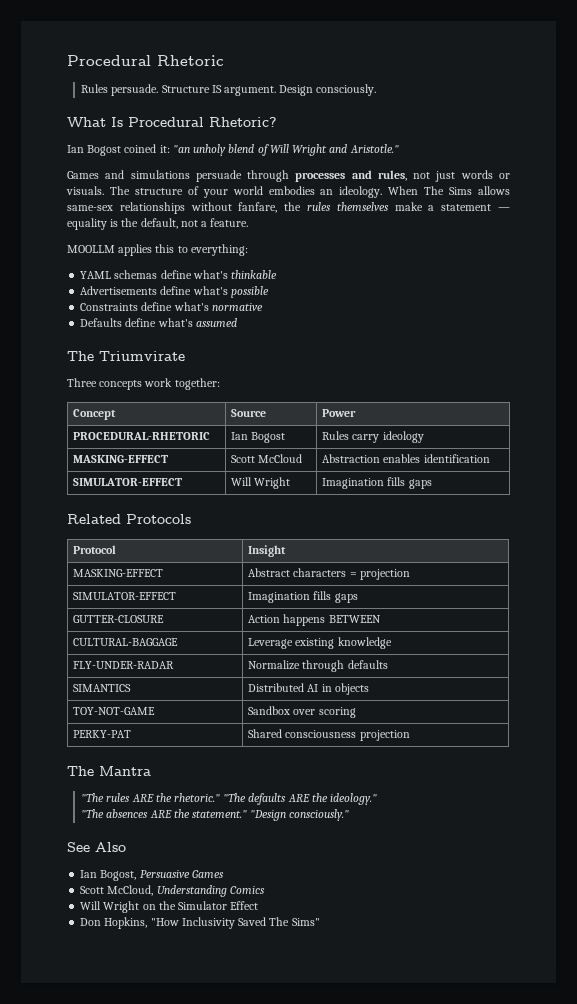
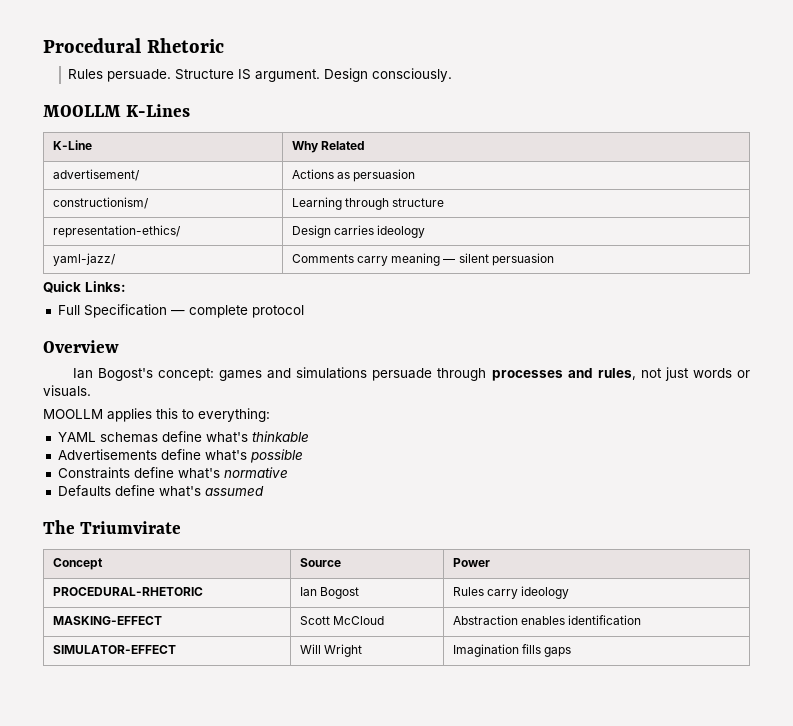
- What Is Procedural Rhetoric?
- Ian Bogost coined it: "an unholy blend of Will Wright and Aristotle."
- Games and simulations persuade through processes and rules, not just words or visuals. The structure of your world embodies an ideology. When The Sims allows same-sex relationships without fanfare, the rules themselves make a statement — equality is the default, not a feature.
+ MOOLLM K-Lines
+ K-Line | Why Related
+ advertisement/ | Actions as persuasion
+ constructionism/ | Learning through structure
+ representation-ethics/ | Design carries ideology
+ yaml-jazz/ | Comments carry meaning — silent persuasion
+ Quick Links:
+ Full Specification — complete protocol
+ Overview
+ Ian Bogost's concept: games and simulations persuade through processes and rules, not just words or visuals.
- Three concepts work together:
- Related Protocols
- Protocol | Insight
- MASKING-EFFECT | Abstract characters = projection
- SIMULATOR-EFFECT | Imagination fills gaps
- GUTTER-CLOSURE | Action happens BETWEEN
- CULTURAL-BAGGAGE | Leverage existing knowledge
- FLY-UNDER-RADAR | Normalize through defaults
- SIMANTICS | Distributed AI in objects
- TOY-NOT-GAME | Sandbox over scoring
- PERKY-PAT | Shared consciousness projection
- The Mantra
- "The rules ARE the rhetoric." "The defaults ARE the ideology."
- "The absences ARE the statement." "Design consciously."
- See Also
- Ian Bogost, Persuasive Games
- Scott McCloud, Understanding Comics
- Will Wright on the Simulator Effect
- Don Hopkins, "How Inclusivity Saved The Sims"

